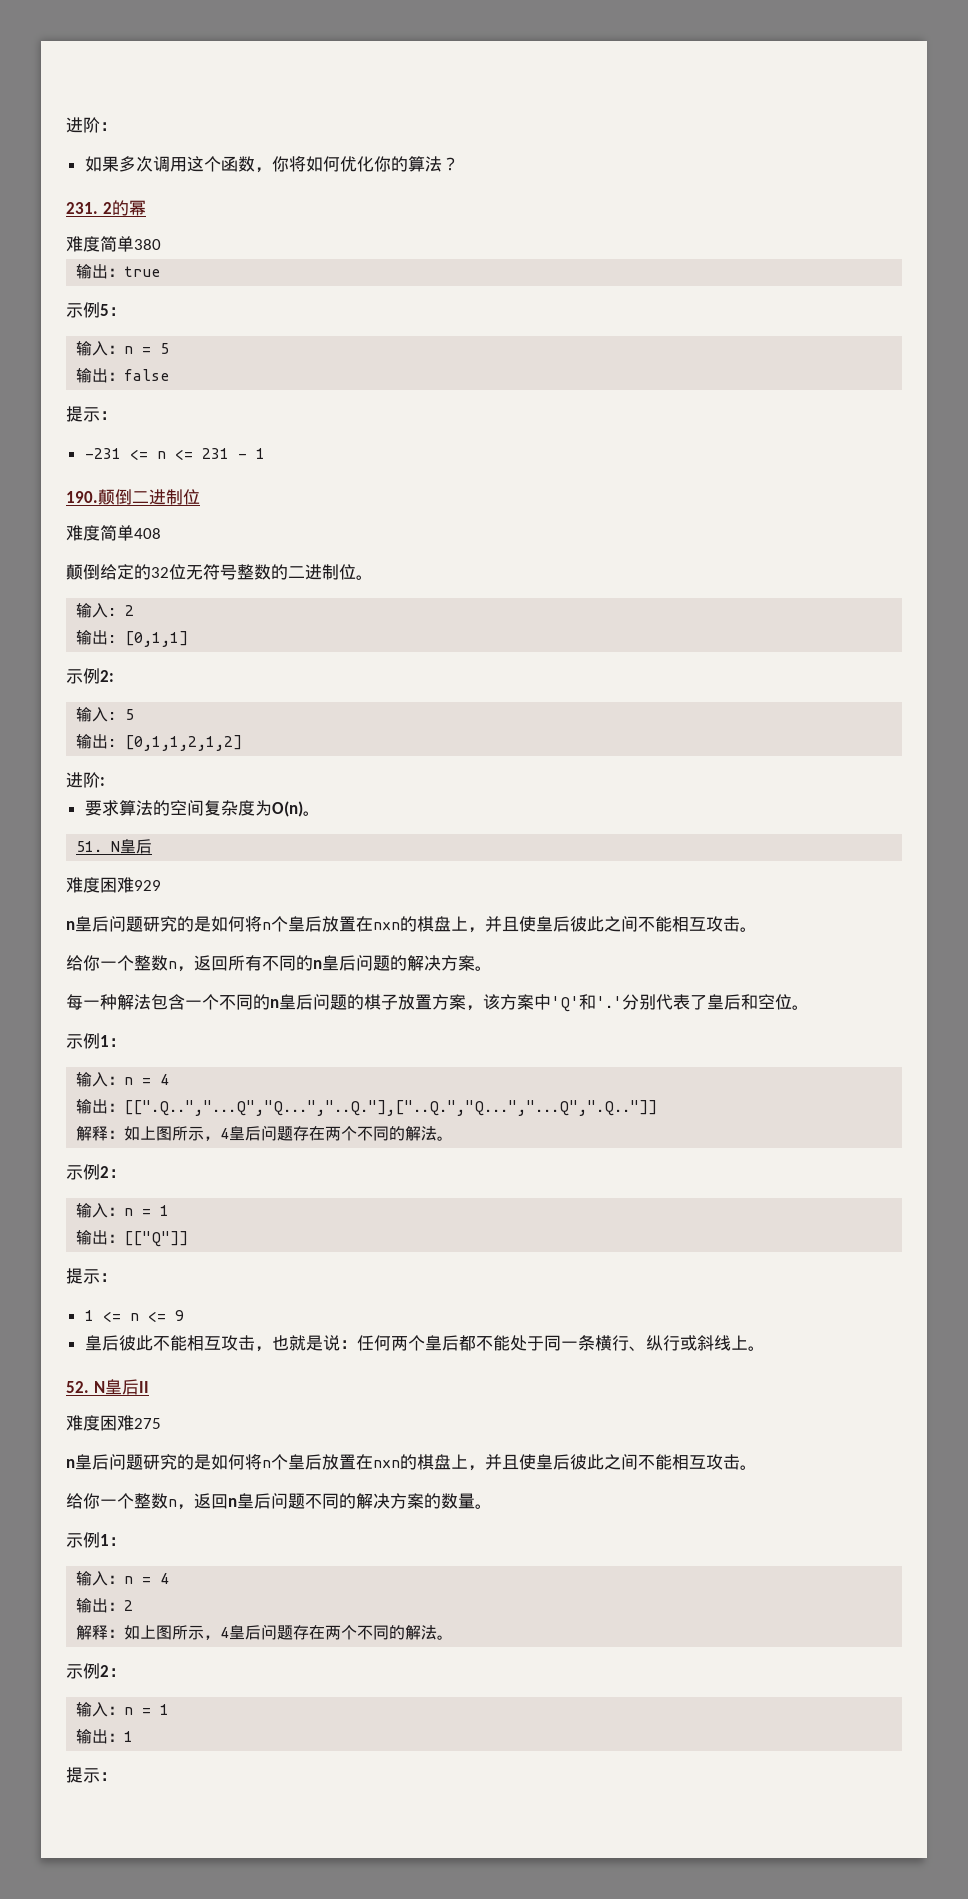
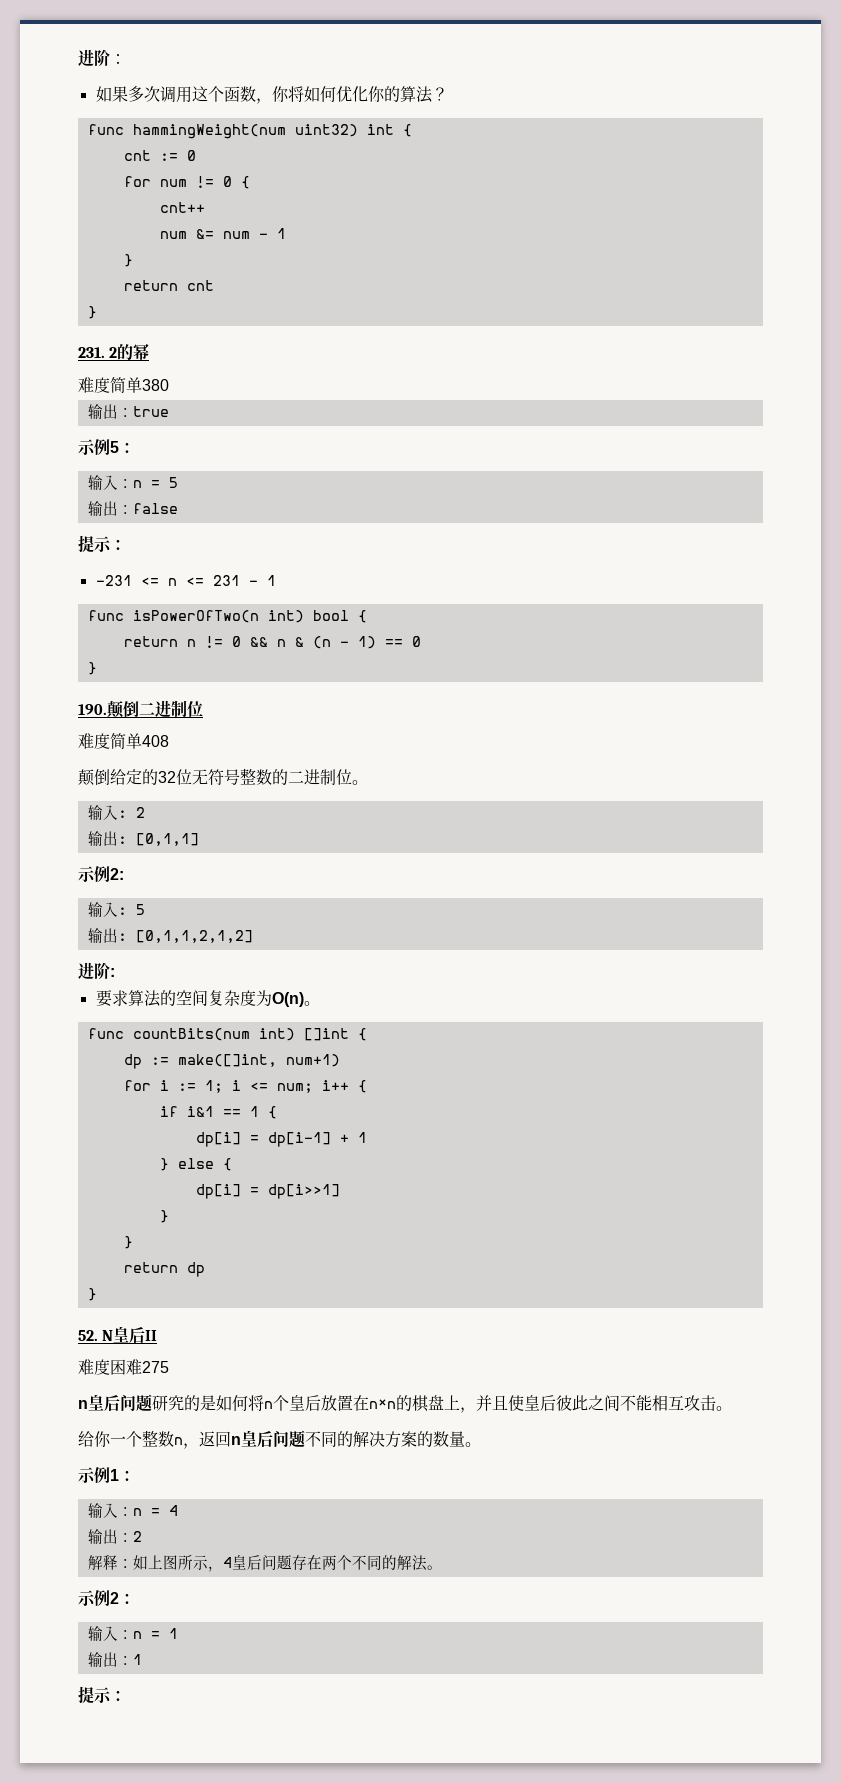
+ func hammingWeight(num uint32) int {
+ cnt := 0
+ for num != 0 {
+ cnt++
+ num &= num - 1
+ }
+ return cnt
+ }
+ func isPowerOfTwo(n int) bool {
+ return n != 0 && n & (n - 1) == 0
+ }
- 51. N皇后
- 难度困难929
- n皇后问题研究的是如何将n个皇后放置在n×n的棋盘上，并且使皇后彼此之间不能相互攻击。
- 给你一个整数n，返回所有不同的n皇后问题的解决方案。
- 每一种解法包含一个不同的n皇后问题的棋子放置方案，该方案中'Q'和'.'分别代表了皇后和空位。
- 示例1：
- 输入：n = 4
- 输出：[[".Q..","...Q","Q...","..Q."],["..Q.","Q...","...Q",".Q.."]]
- 解释：如上图所示，4皇后问题存在两个不同的解法。
- 示例2：
- 输入：n = 1
- 输出：[["Q"]]
- 提示：
- 1 <= n <= 9
- 皇后彼此不能相互攻击，也就是说：任何两个皇后都不能处于同一条横行、纵行或斜线上。
+ func countBits(num int) []int {
+ dp := make([]int, num+1)
+ for i := 1; i <= num; i++ {
+ if i&1 == 1 {
+ dp[i] = dp[i-1] + 1
+ } else {
+ dp[i] = dp[i>>1]
+ }
+ }
+ return dp
+ }

